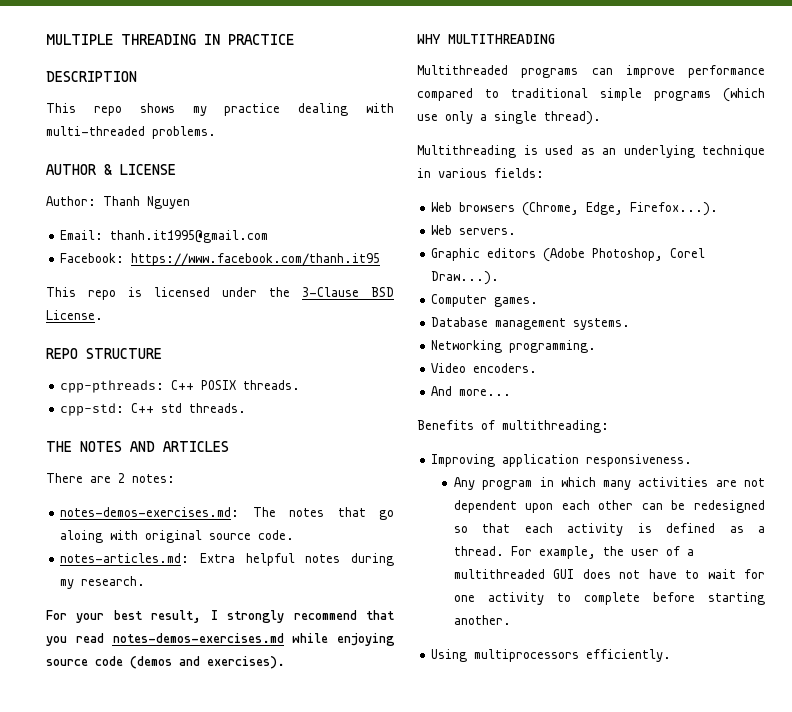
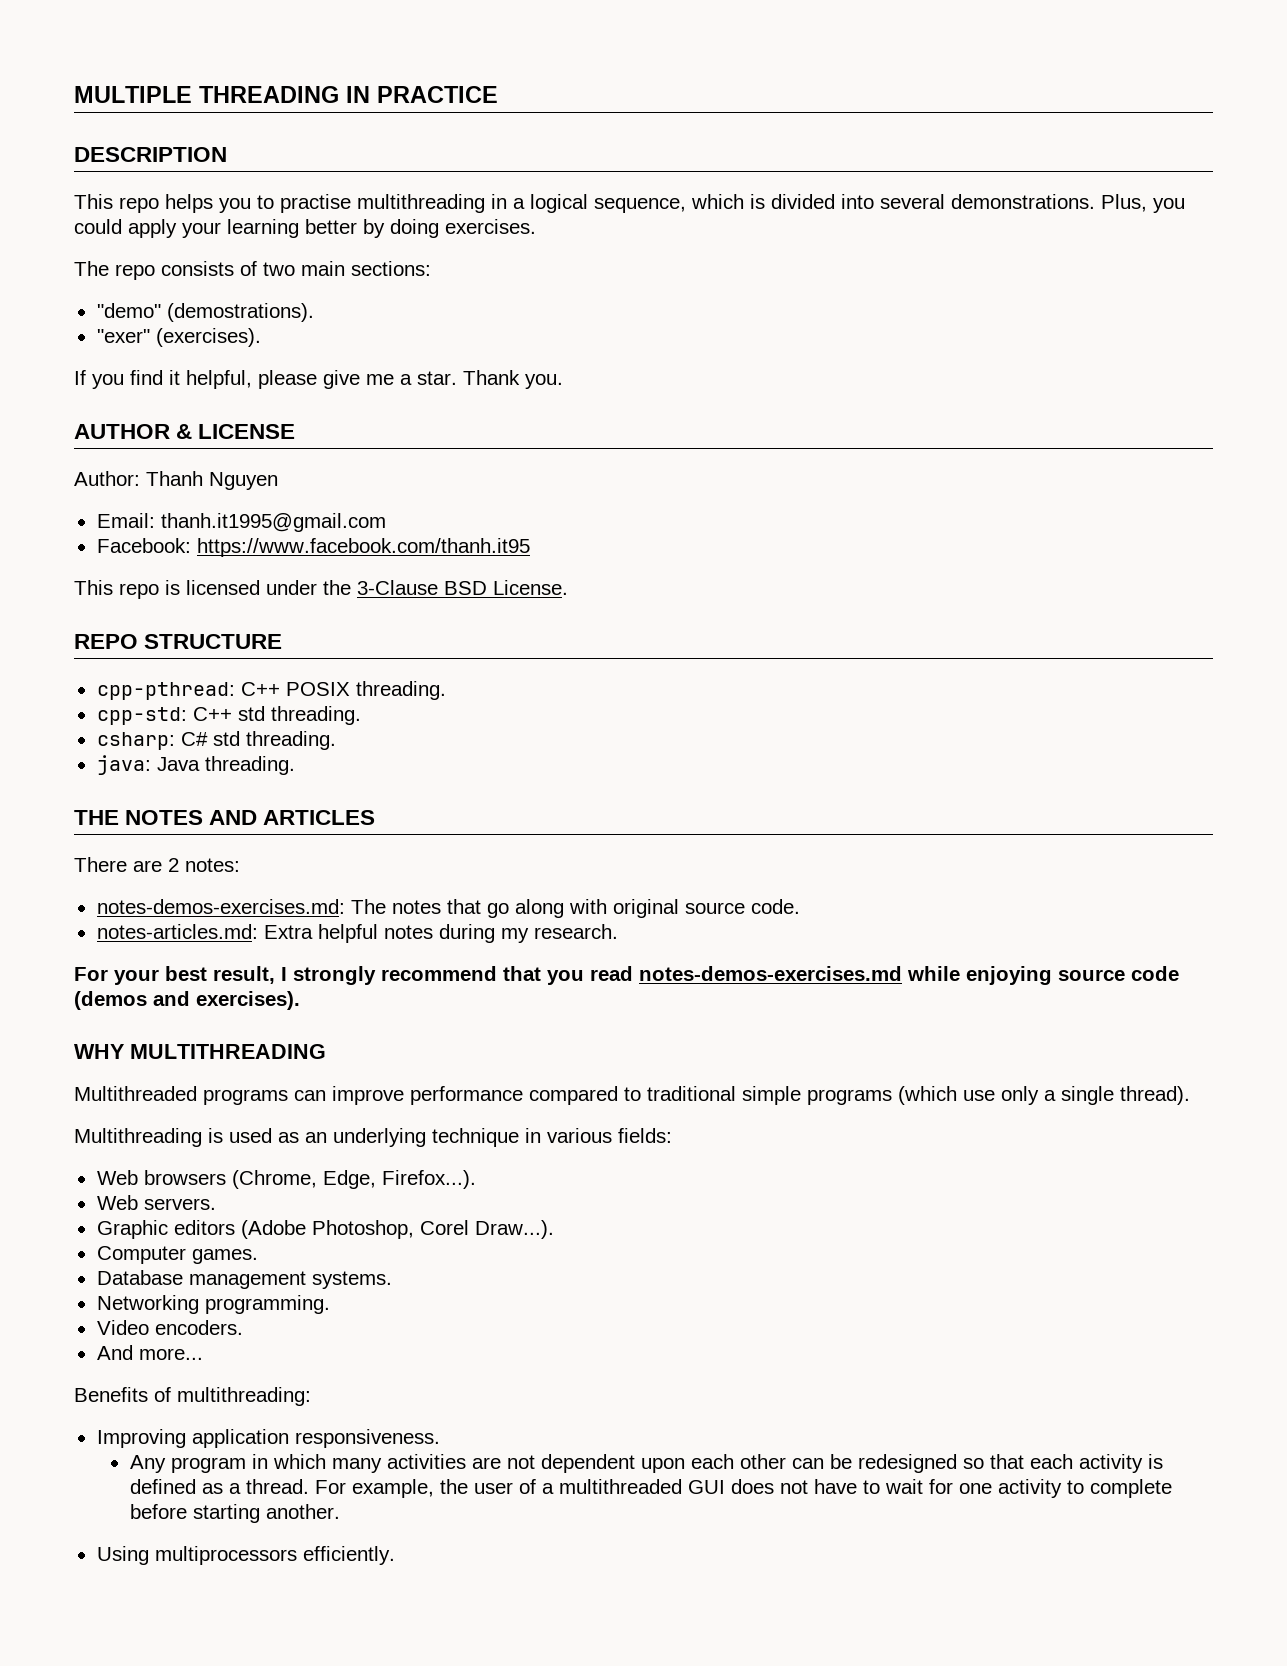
- This repo shows my practice dealing with multi-threaded problems.
+ This repo helps you to practise multithreading in a logical sequence, which is divided into several demonstrations. Plus, you could apply your learning better by doing exercises.
+ The repo consists of two main sections:
+ "demo" (demostrations).
+ "exer" (exercises).
+ If you find it helpful, please give me a star. Thank you.
- cpp-pthreads: C++ POSIX threads.
+ cpp-pthread: C++ POSIX threading.
- cpp-std: C++ std threads.
+ cpp-std: C++ std threading.
+ csharp: C# std threading.
+ java: Java threading.
- notes-demos-exercises.md: The notes that go aloing with original source code.
+ notes-demos-exercises.md: The notes that go along with original source code.

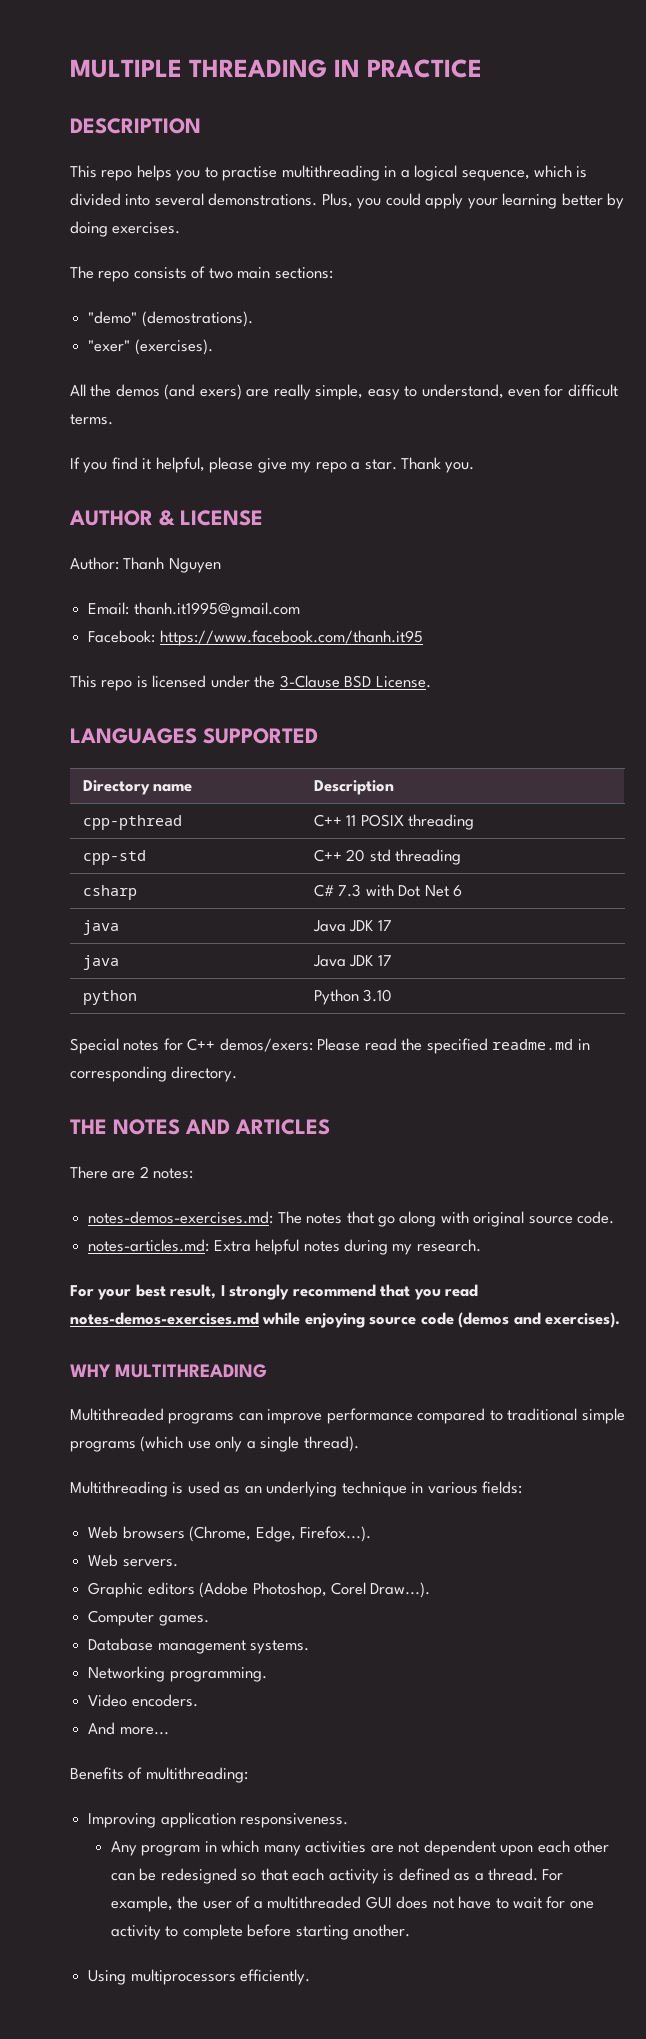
+ All the demos (and exers) are really simple, easy to understand, even for difficult terms.
- If you find it helpful, please give me a star.
+ If you find it helpful, please give my repo a star.
- REPO STRUCTURE
- cpp-pthread: C++ POSIX threading.
- cpp-std: C++ std threading.
- csharp: C# std threading.
- java: Java threading.
+ LANGUAGES SUPPORTED
+ Directory name | Description
+ cpp-pthread | C++ 11 POSIX threading
+ cpp-std | C++ 20 std threading
+ csharp | C# 7.3 with Dot Net 6
+ java | Java JDK 17
+ java | Java JDK 17
+ python | Python 3.10
+ Special notes for C++ demos/exers: Please read the specified readme.md in corresponding directory.

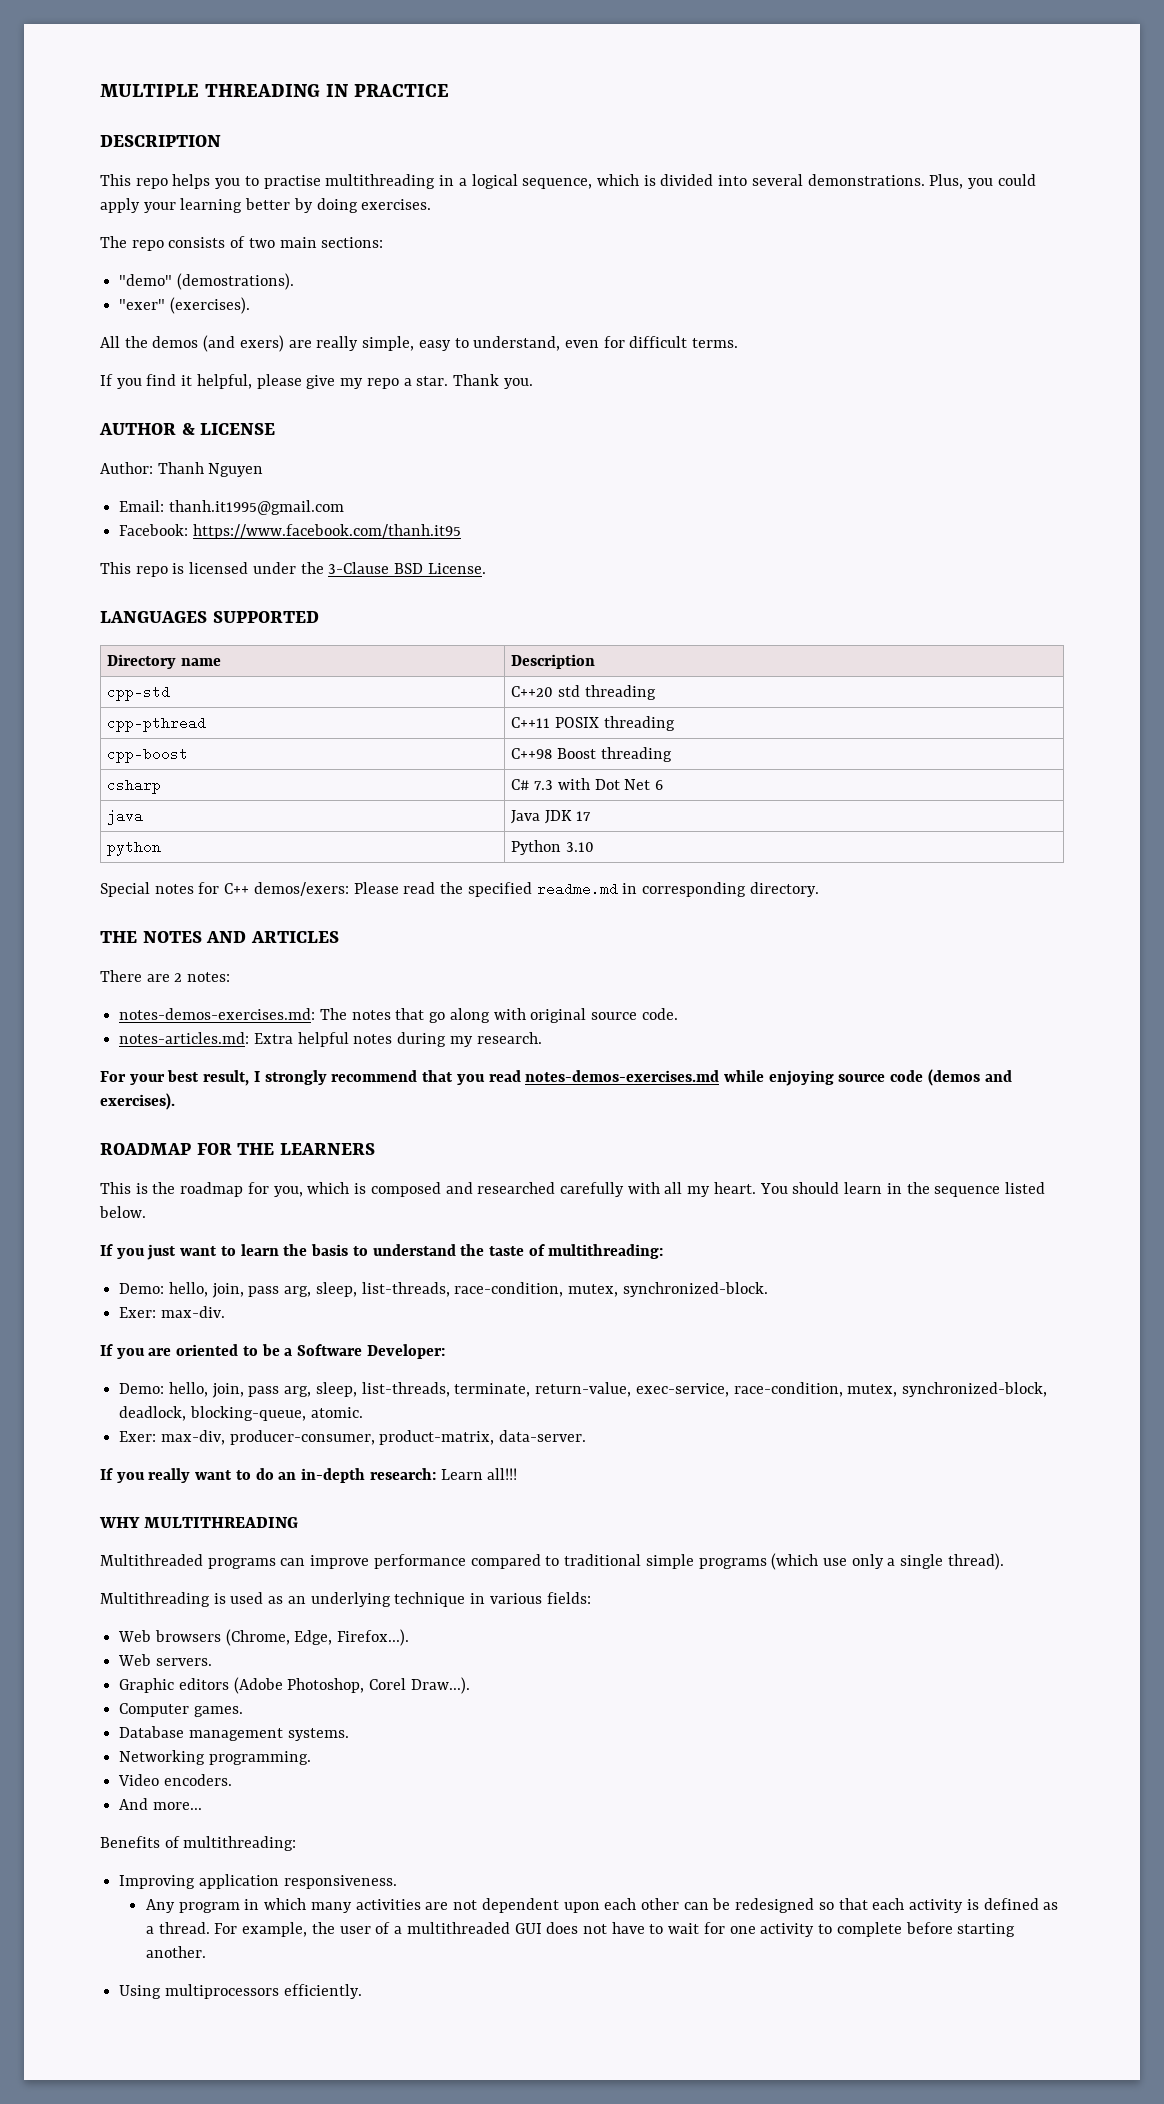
+ cpp-std | C++20 std threading
- cpp-pthread | C++ 11 POSIX threading
+ cpp-pthread | C++11 POSIX threading
- cpp-std | C++ 20 std threading
+ cpp-boost | C++98 Boost threading
  csharp | C# 7.3 with Dot Net 6
- java | Java JDK 17
+ ROADMAP FOR THE LEARNERS
+ This is the roadmap for you, which is composed and researched carefully with all my heart. You should learn in the sequence listed below.
+ If you just want to learn the basis to understand the taste of multithreading:
+ Demo: hello, join, pass arg, sleep, list-threads, race-condition, mutex, synchronized-block.
+ Exer: max-div.
+ If you are oriented to be a Software Developer:
+ Demo: hello, join, pass arg, sleep, list-threads, terminate, return-value, exec-service, race-condition, mutex, synchronized-block, deadlock, blocking-queue, atomic.
+ Exer: max-div, producer-consumer, product-matrix, data-server.
+ If you really want to do an in-depth research: Learn all!!!

